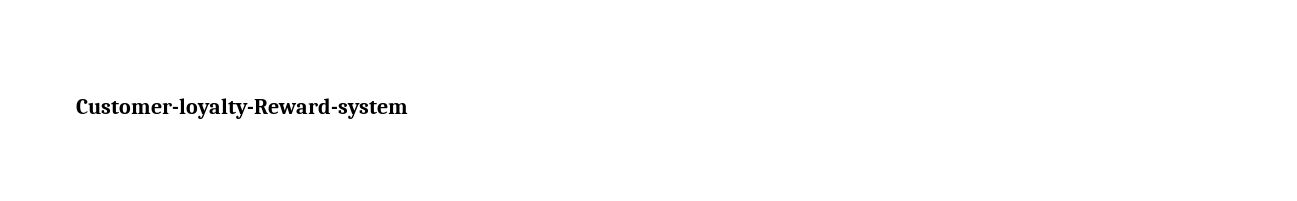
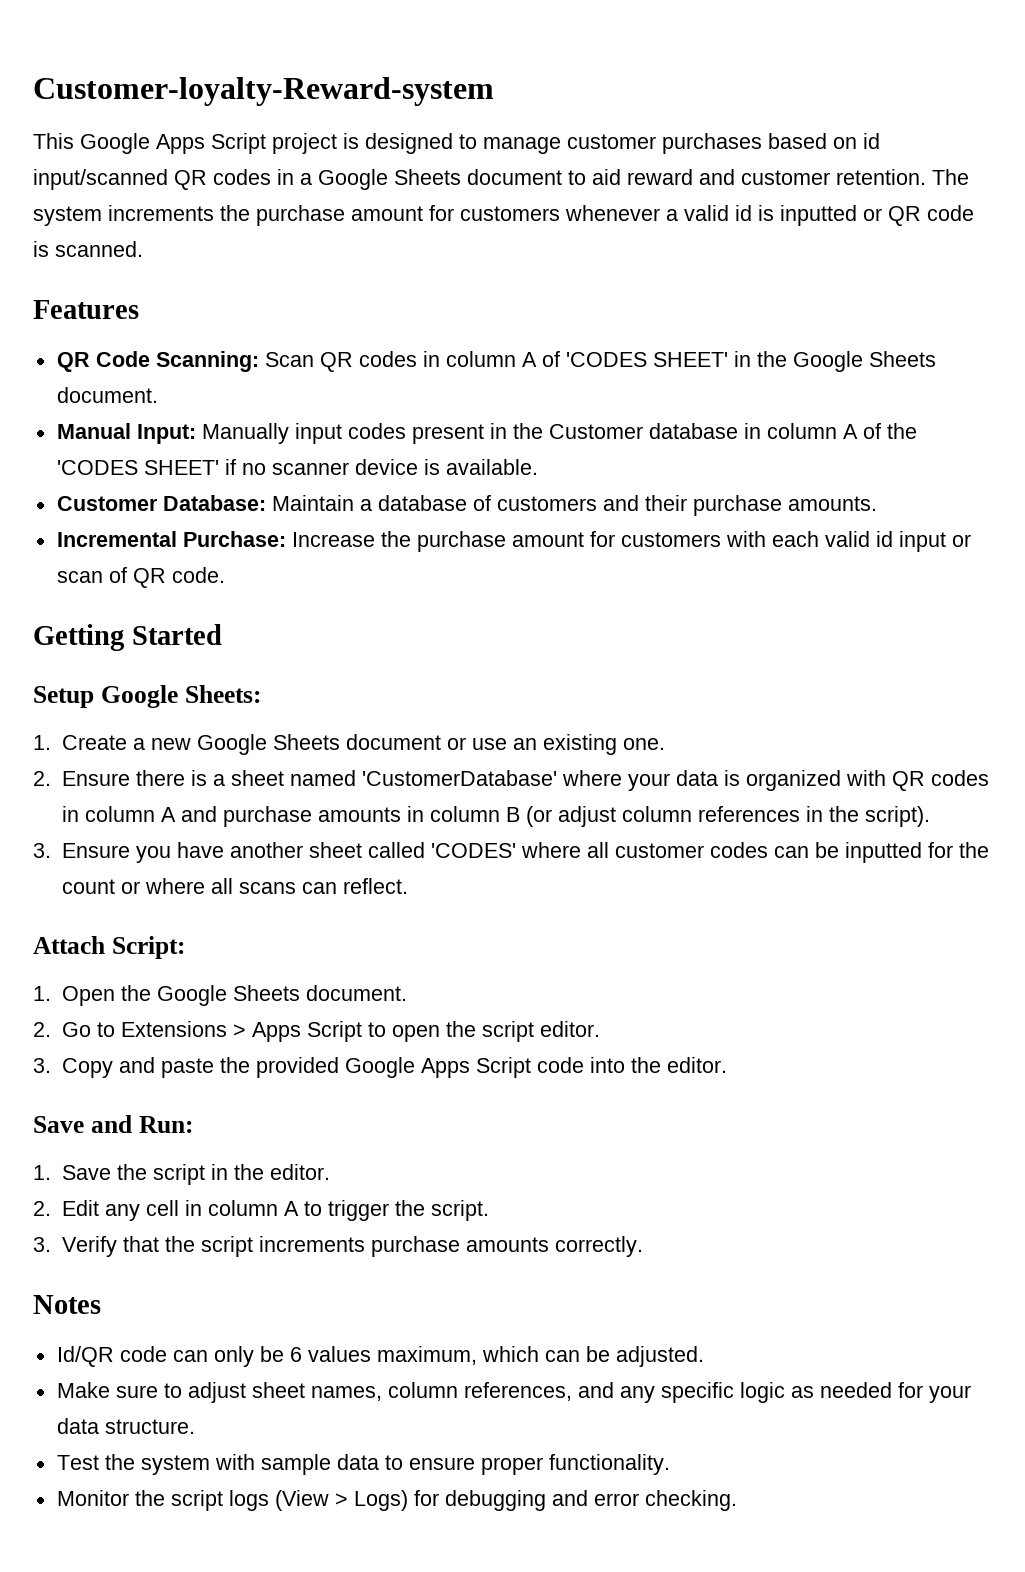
+ This Google Apps Script project is designed to manage customer purchases based on id input/scanned QR codes in a Google Sheets document to aid reward and customer retention. The system increments the purchase amount for customers whenever a valid id is inputted or QR code is scanned.
+ Features
+ QR Code Scanning: Scan QR codes in column A of 'CODES SHEET' in the Google Sheets document.
+ Manual Input: Manually input codes present in the Customer database in column A of the 'CODES SHEET' if no scanner device is available.
+ Customer Database: Maintain a database of customers and their purchase amounts.
+ Incremental Purchase: Increase the purchase amount for customers with each valid id input or scan of QR code.
+ Getting Started
+ Setup Google Sheets:
+ 1. Create a new Google Sheets document or use an existing one.
+ 2. Ensure there is a sheet named 'CustomerDatabase' where your data is organized with QR codes in column A and purchase amounts in column B (or adjust column references in the script).
+ 3. Ensure you have another sheet called 'CODES' where all customer codes can be inputted for the count or where all scans can reflect.
+ Attach Script:
+ 1. Open the Google Sheets document.
+ 2. Go to Extensions > Apps Script to open the script editor.
+ 3. Copy and paste the provided Google Apps Script code into the editor.
+ Save and Run:
+ 1. Save the script in the editor.
+ 2. Edit any cell in column A to trigger the script.
+ 3. Verify that the script increments purchase amounts correctly.
+ Notes
+ Id/QR code can only be 6 values maximum, which can be adjusted.
+ Make sure to adjust sheet names, column references, and any specific logic as needed for your data structure.
+ Test the system with sample data to ensure proper functionality.
+ Monitor the script logs (View > Logs) for debugging and error checking.

